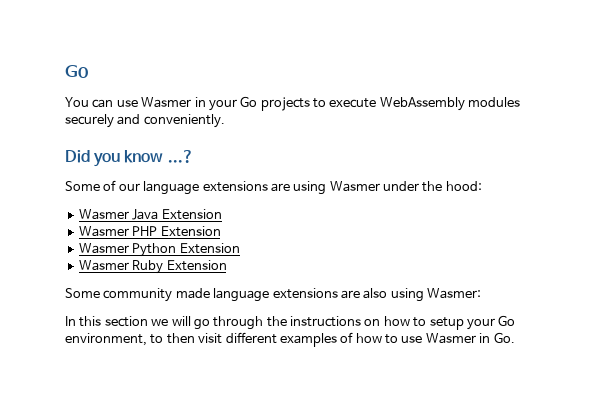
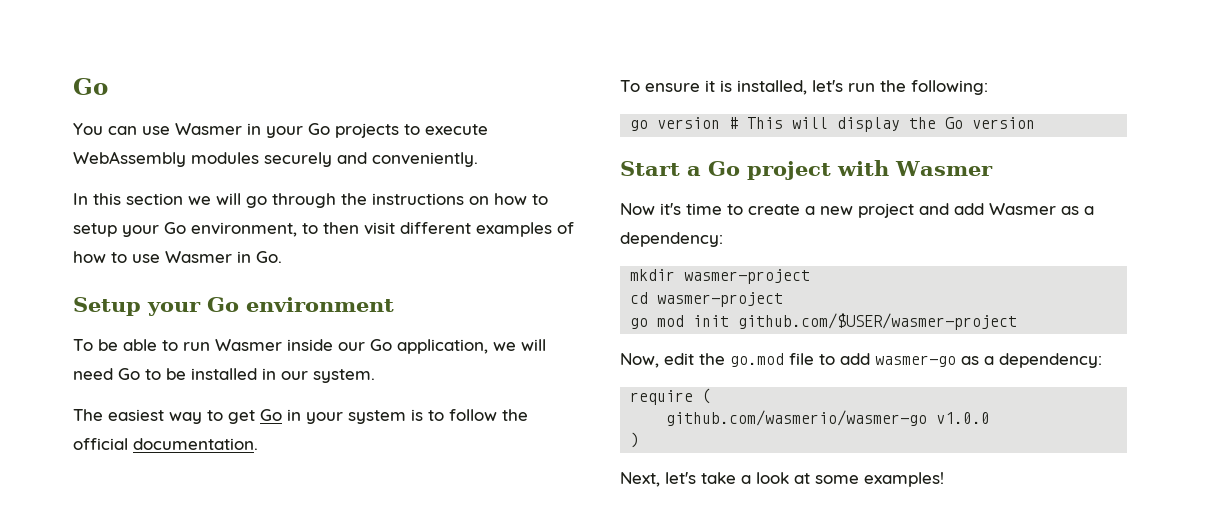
- Did you know ...?
- Some of our language extensions are using Wasmer under the hood:
- Wasmer Java Extension
- Wasmer PHP Extension
- Wasmer Python Extension
- Wasmer Ruby Extension
- Some community made language extensions are also using Wasmer:
+ Setup your Go environment
+ To be able to run Wasmer inside our Go application, we will need Go to be installed in our system.
+ The easiest way to get Go in your system is to follow the official documentation.
+ To ensure it is installed, let's run the following:
+ go version # This will display the Go version
+ Start a Go project with Wasmer
+ Now it's time to create a new project and add Wasmer as a dependency:
+ mkdir wasmer-project
+ cd wasmer-project
+ go mod init github.com/$USER/wasmer-project
+ Now, edit the go.mod file to add wasmer-go as a dependency:
+ require (
+ github.com/wasmerio/wasmer-go v1.0.0
+ )
+ Next, let's take a look at some examples!

